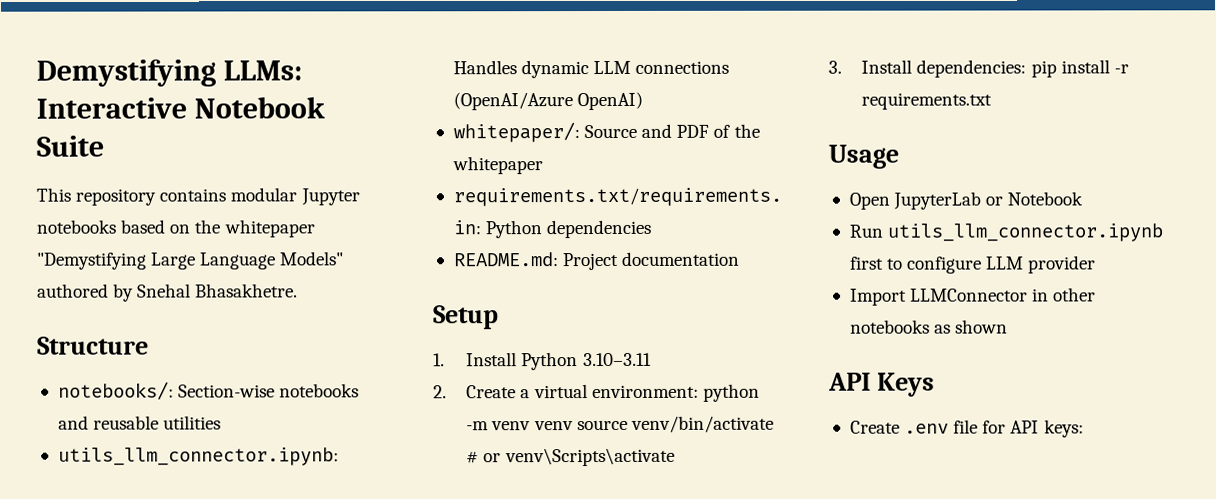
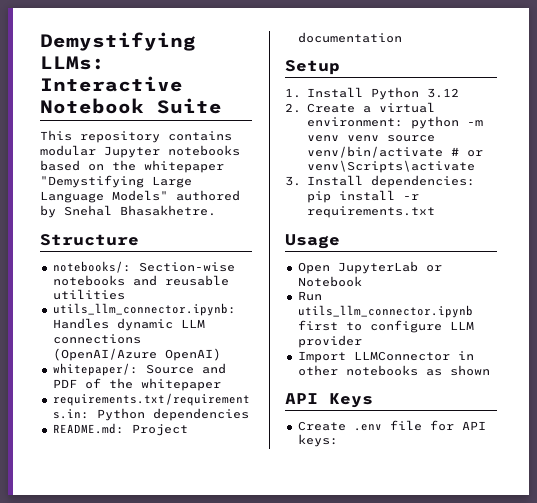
- 1. Install Python 3.10–3.11
+ 1. Install Python 3.12

